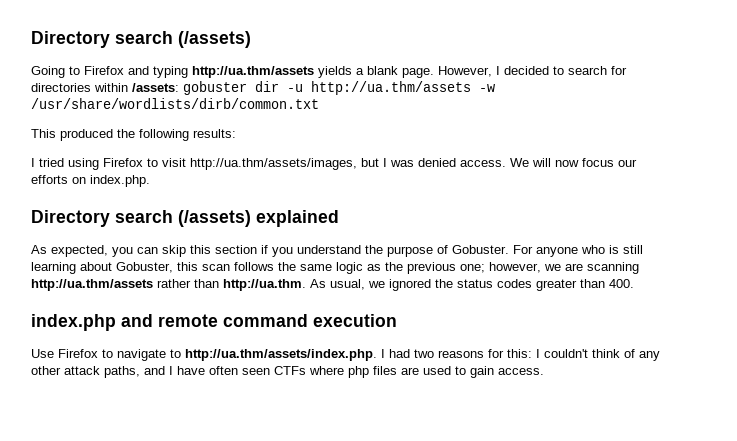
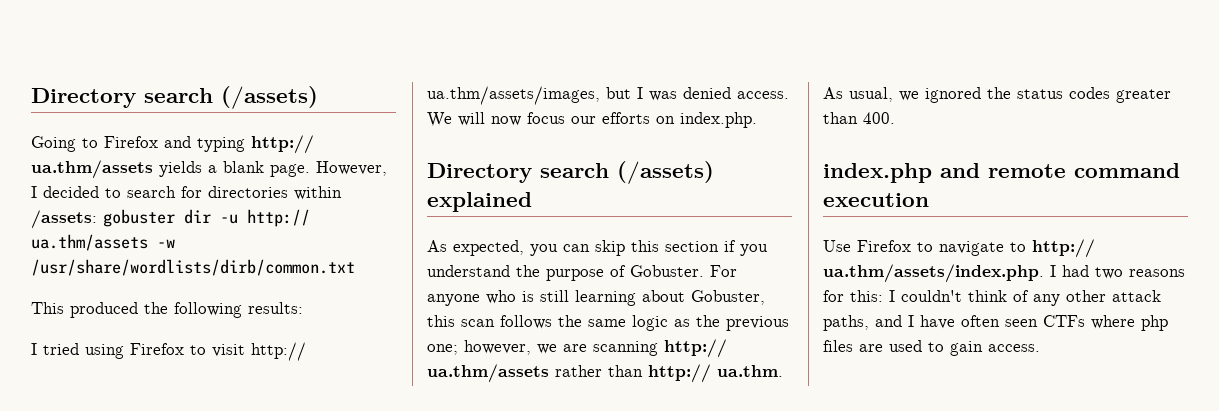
- Going to Firefox and typing http://ua.thm/assets yields a blank page.
+ Going to Firefox and typing http:// ua.thm/assets yields a blank page.
- However, I decided to search for directories within /assets: gobuster dir -u http://ua.thm/assets -w /usr/share/wordlists/dirb/common.txt
+ However, I decided to search for directories within /assets: gobuster dir -u http:// ua.thm/assets -w /usr/share/wordlists/dirb/common.txt
- I tried using Firefox to visit http://ua.thm/assets/images, but I was denied access.
+ I tried using Firefox to visit http:// ua.thm/assets/images, but I was denied access.
- For anyone who is still learning about Gobuster, this scan follows the same logic as the previous one; however, we are scanning http://ua.thm/assets rather than http://ua.thm. As usual, we ignored the status codes greater than 400.
+ For anyone who is still learning about Gobuster, this scan follows the same logic as the previous one; however, we are scanning http:// ua.thm/assets rather than http:// ua.thm. As usual, we ignored the status codes greater than 400.
- Use Firefox to navigate to http://ua.thm/assets/index.php. I had two reasons for this: I couldn't think of any other attack paths, and I have often seen CTFs where php files are used to gain access.
+ Use Firefox to navigate to http:// ua.thm/assets/index.php. I had two reasons for this: I couldn't think of any other attack paths, and I have often seen CTFs where php files are used to gain access.

